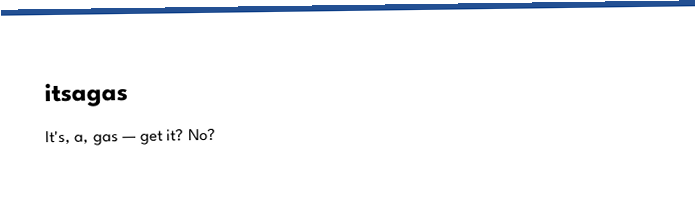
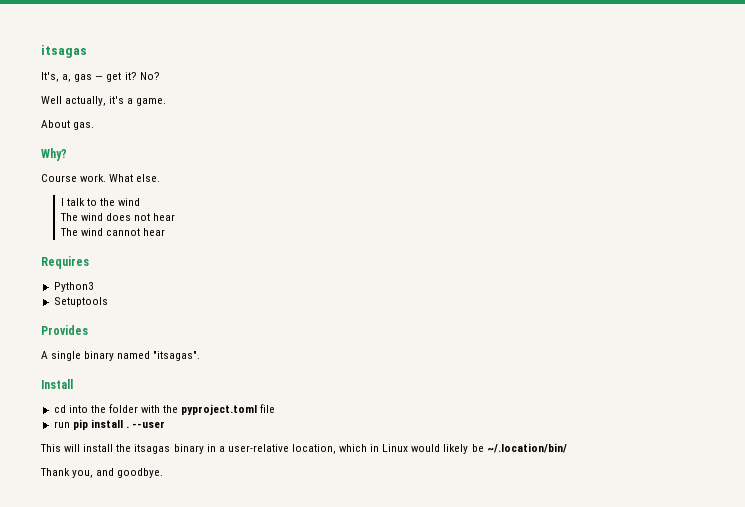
+ Well actually, it's a game.
+ About gas.
+ Why?
+ Course work. What else.
+ I talk to the wind
+ The wind does not hear
+ The wind cannot hear
+ Requires
+ Python3
+ Setuptools
+ Provides
+ A single binary named "itsagas".
+ Install
+ cd into the folder with the pyproject.toml file
+ run pip install . --user
+ This will install the itsagas binary in a user-relative location, which in Linux would likely be ~/.location/bin/
+ Thank you, and goodbye.

